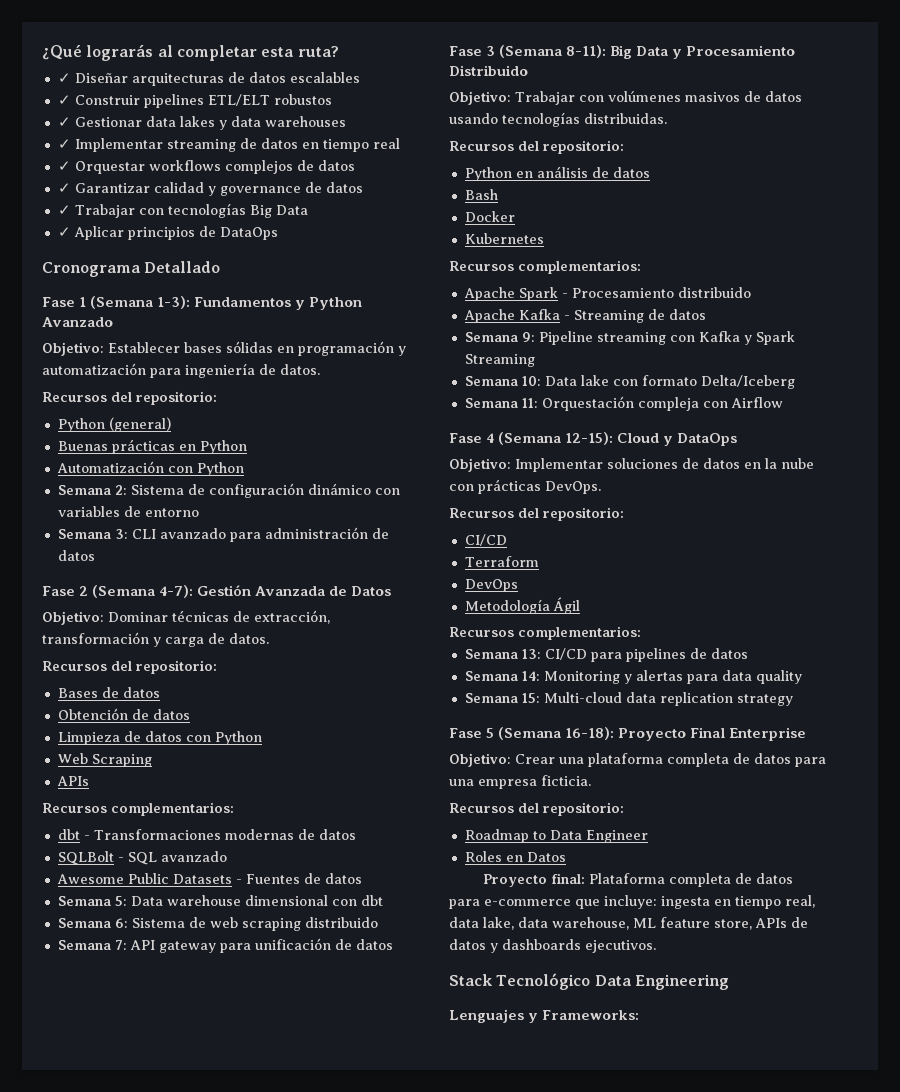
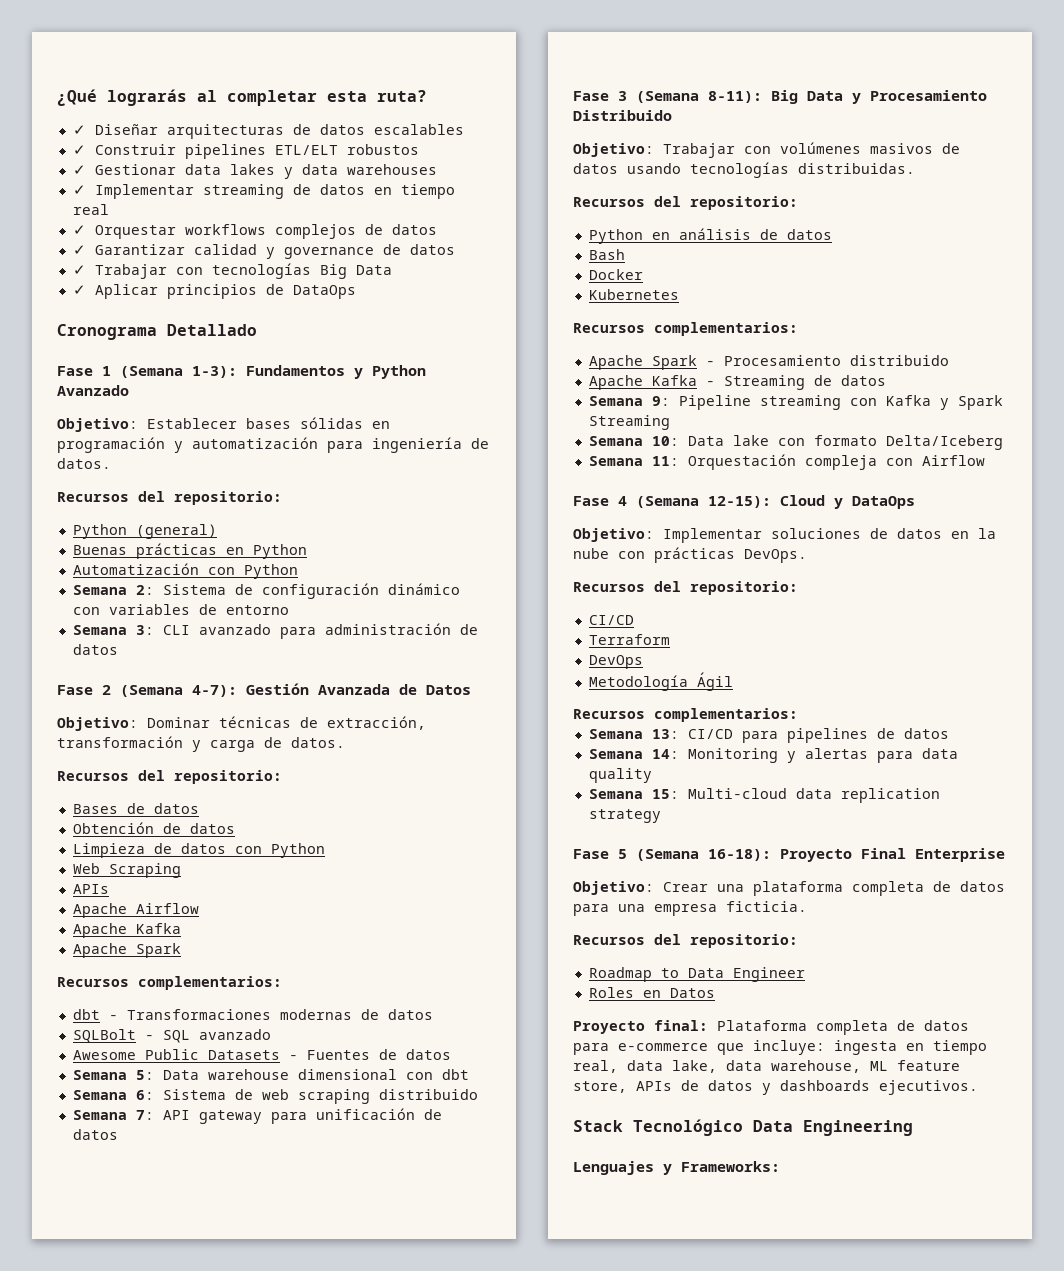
+ Apache Airflow
+ Apache Kafka
+ Apache Spark

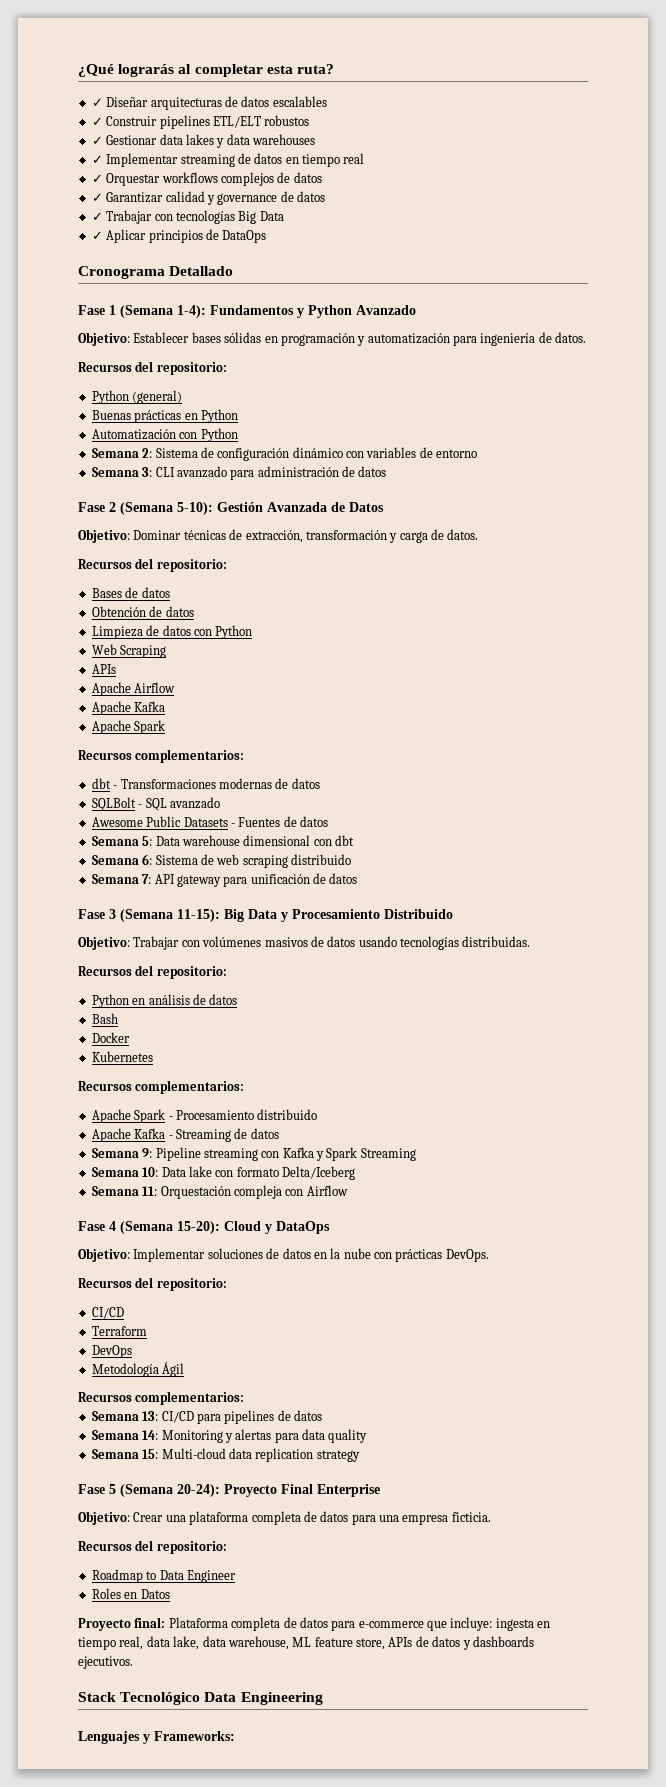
- Fase 1 (Semana 1-3): Fundamentos y Python Avanzado
+ Fase 1 (Semana 1-4): Fundamentos y Python Avanzado
- Fase 2 (Semana 4-7): Gestión Avanzada de Datos
+ Fase 2 (Semana 5-10): Gestión Avanzada de Datos
- Fase 3 (Semana 8-11): Big Data y Procesamiento Distribuido
+ Fase 3 (Semana 11-15): Big Data y Procesamiento Distribuido
- Fase 4 (Semana 12-15): Cloud y DataOps
+ Fase 4 (Semana 15-20): Cloud y DataOps
- Fase 5 (Semana 16-18): Proyecto Final Enterprise
+ Fase 5 (Semana 20-24): Proyecto Final Enterprise

